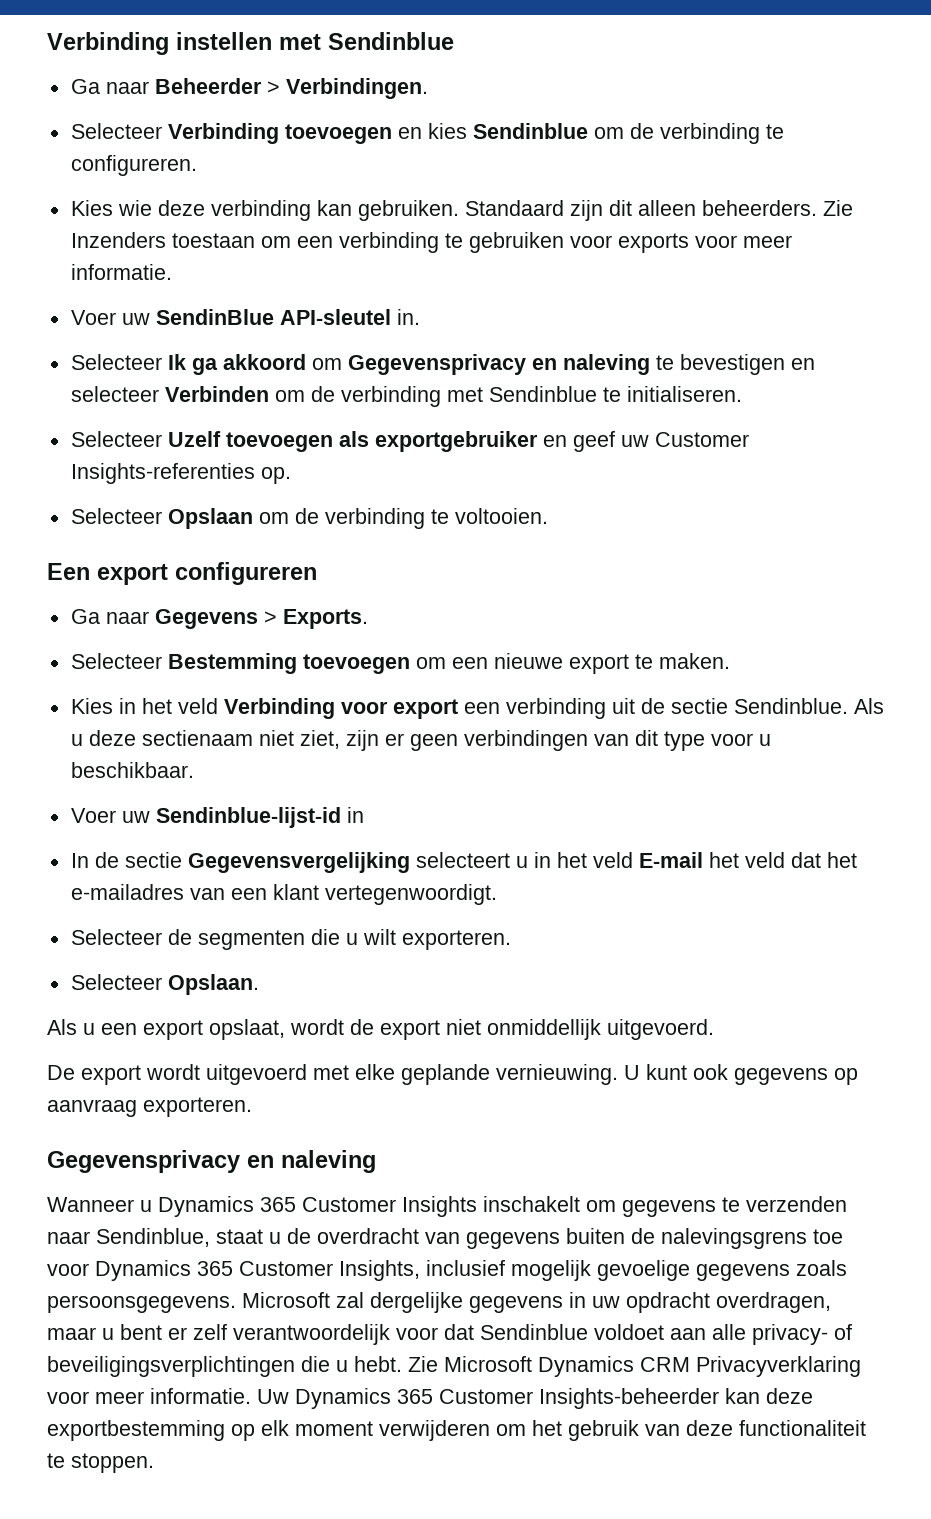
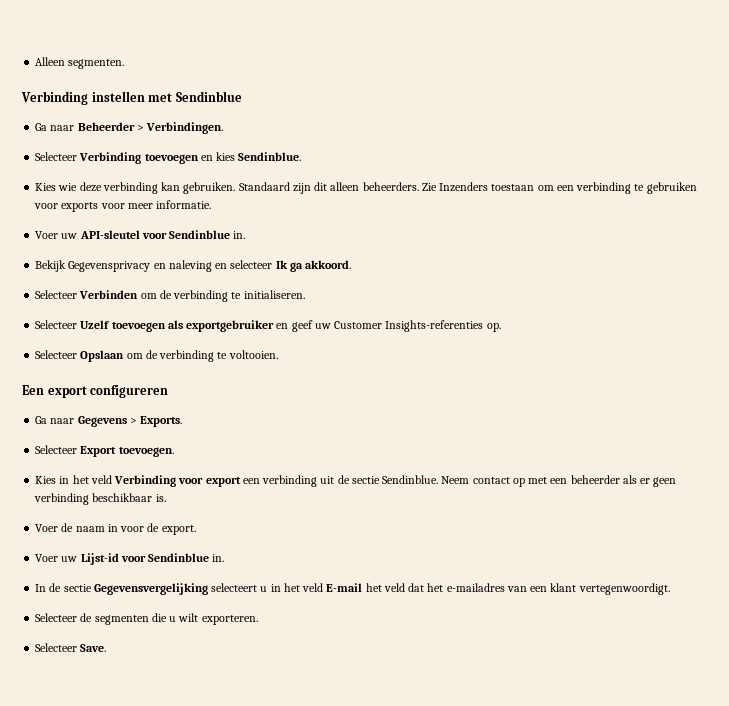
+ Alleen segmenten.
- Selecteer Verbinding toevoegen en kies Sendinblue om de verbinding te configureren.
+ Selecteer Verbinding toevoegen en kies Sendinblue.
- Voer uw SendinBlue API-sleutel in.
- Selecteer Ik ga akkoord om Gegevensprivacy en naleving te bevestigen en selecteer Verbinden om de verbinding met Sendinblue te initialiseren.
+ Voer uw API-sleutel voor Sendinblue in.
+ Bekijk Gegevensprivacy en naleving en selecteer Ik ga akkoord.
+ Selecteer Verbinden om de verbinding te initialiseren.
- Selecteer Bestemming toevoegen om een nieuwe export te maken.
+ Selecteer Export toevoegen.
- Als u deze sectienaam niet ziet, zijn er geen verbindingen van dit type voor u beschikbaar.
- Voer uw Sendinblue-lijst-id in
+ Neem contact op met een beheerder als er geen verbinding beschikbaar is.
+ Voer de naam in voor de export.
+ Voer uw Lijst-id voor Sendinblue in.
- Selecteer Opslaan.
- Als u een export opslaat, wordt de export niet onmiddellijk uitgevoerd.
- De export wordt uitgevoerd met elke geplande vernieuwing. U kunt ook gegevens op aanvraag exporteren.
- Gegevensprivacy en naleving
- Wanneer u Dynamics 365 Customer Insights inschakelt om gegevens te verzenden naar Sendinblue, staat u de overdracht van gegevens buiten de nalevingsgrens toe voor Dynamics 365 Customer Insights, inclusief mogelijk gevoelige gegevens zoals persoonsgegevens. Microsoft zal dergelijke gegevens in uw opdracht overdragen, maar u bent er zelf verantwoordelijk voor dat Sendinblue voldoet aan alle privacy- of beveiligingsverplichtingen die u hebt. Zie Microsoft Dynamics CRM Privacyverklaring voor meer informatie. Uw Dynamics 365 Customer Insights-beheerder kan deze exportbestemming op elk moment verwijderen om het gebruik van deze functionaliteit te stoppen.
+ Selecteer Save.

